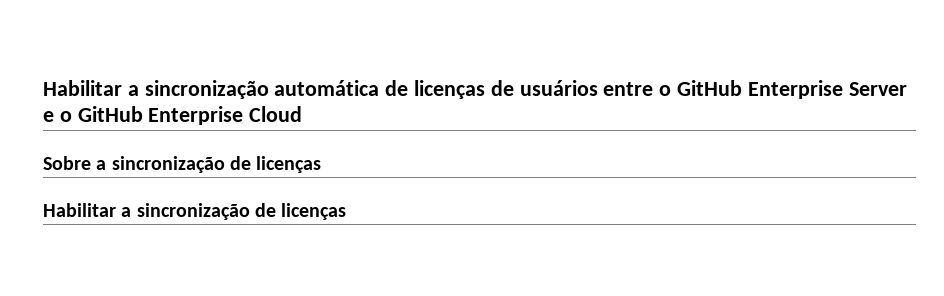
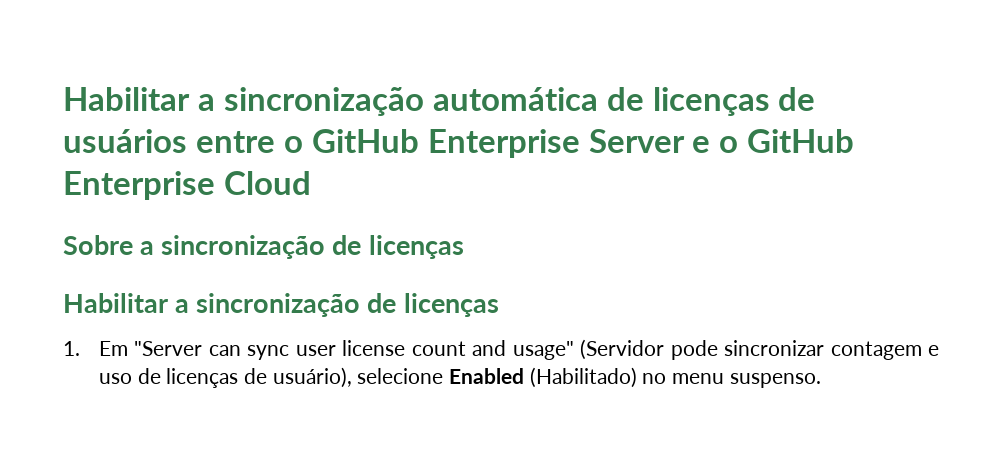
+ 1. Em "Server can sync user license count and usage" (Servidor pode sincronizar contagem e uso de licenças de usuário), selecione Enabled (Habilitado) no menu suspenso.

